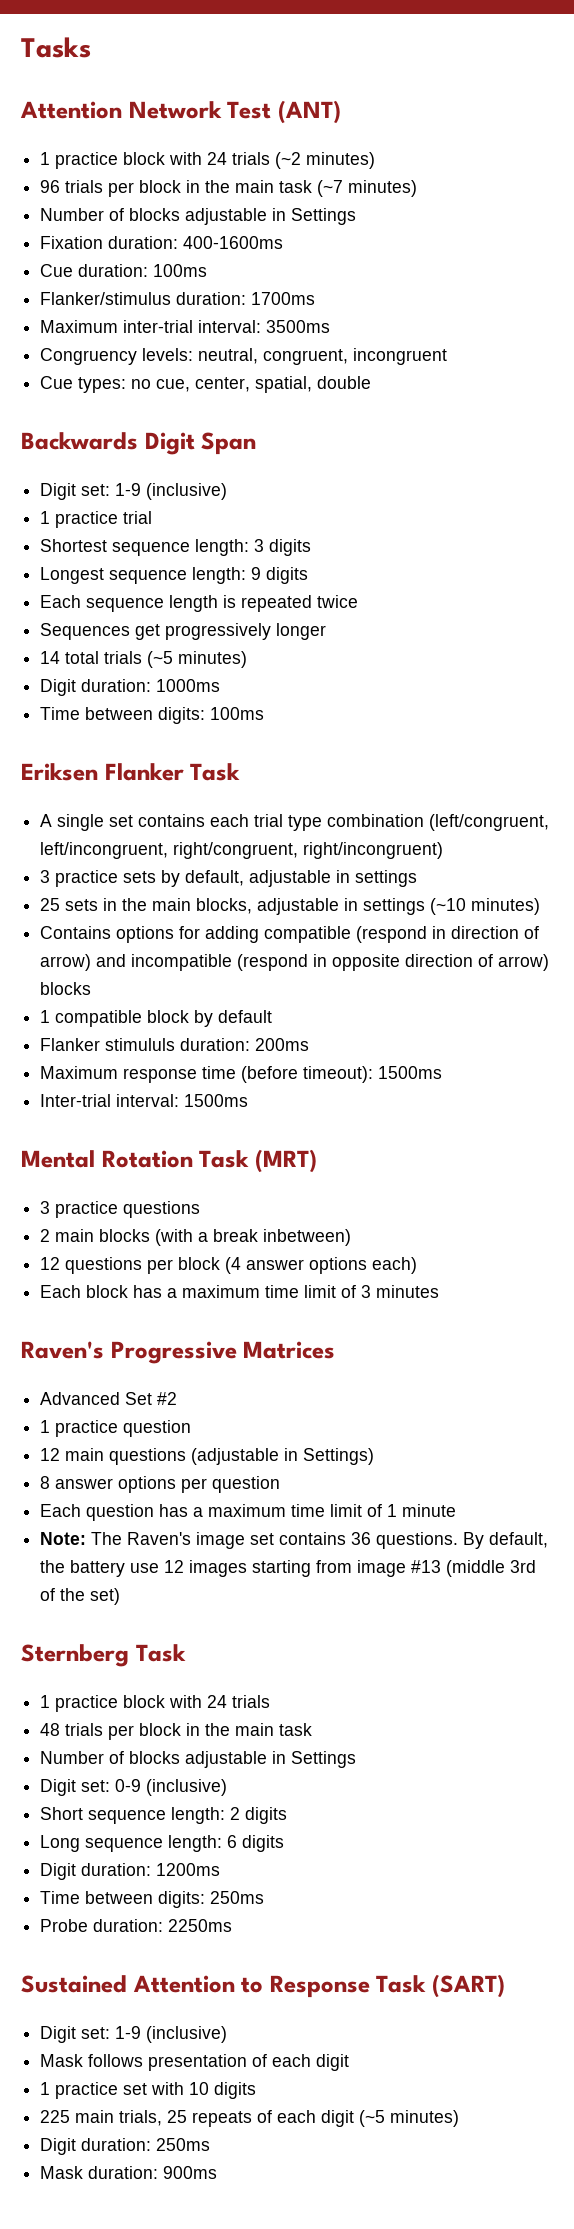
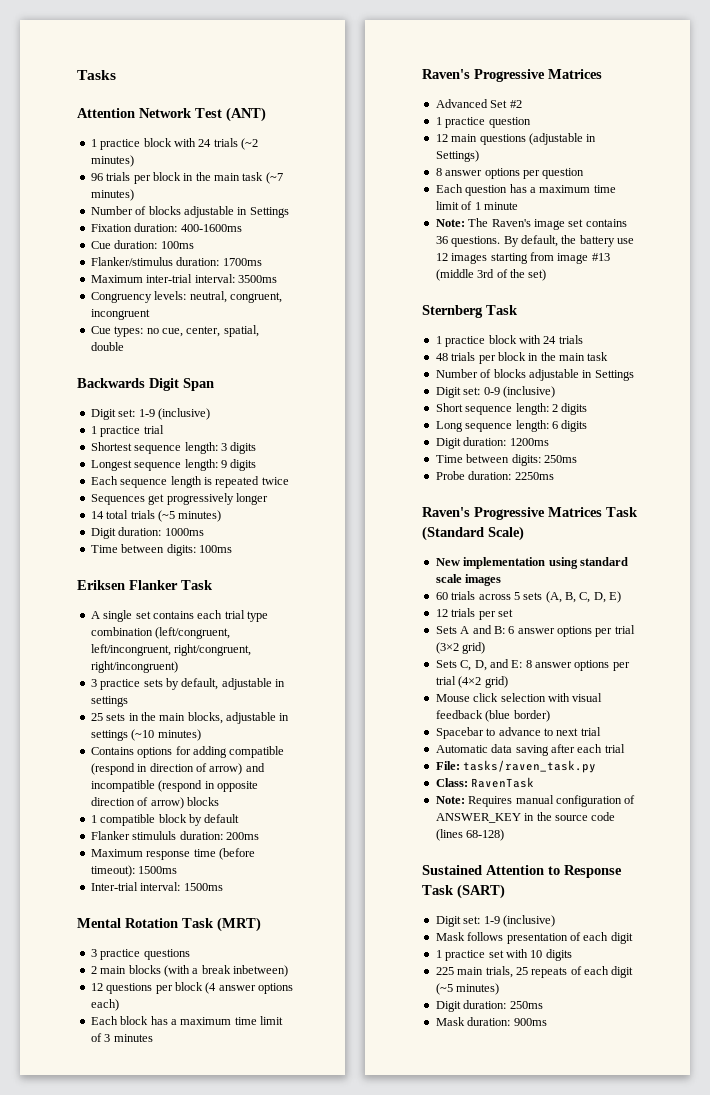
+ Raven's Progressive Matrices Task (Standard Scale)
+ New implementation using standard scale images
+ 60 trials across 5 sets (A, B, C, D, E)
+ 12 trials per set
+ Sets A and B: 6 answer options per trial (3×2 grid)
+ Sets C, D, and E: 8 answer options per trial (4×2 grid)
+ Mouse click selection with visual feedback (blue border)
+ Spacebar to advance to next trial
+ Automatic data saving after each trial
+ File: tasks/raven_task.py
+ Class: RavenTask
+ Note: Requires manual configuration of ANSWER_KEY in the source code (lines 68-128)

